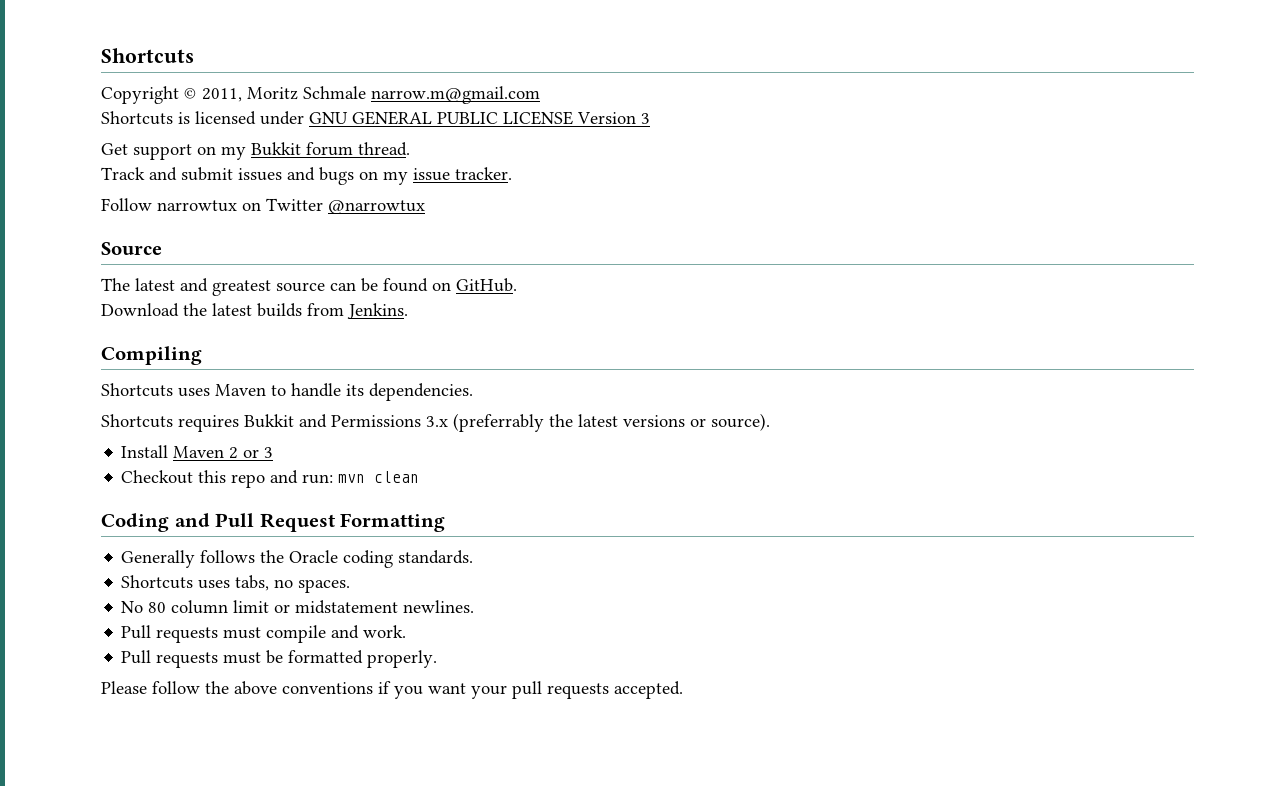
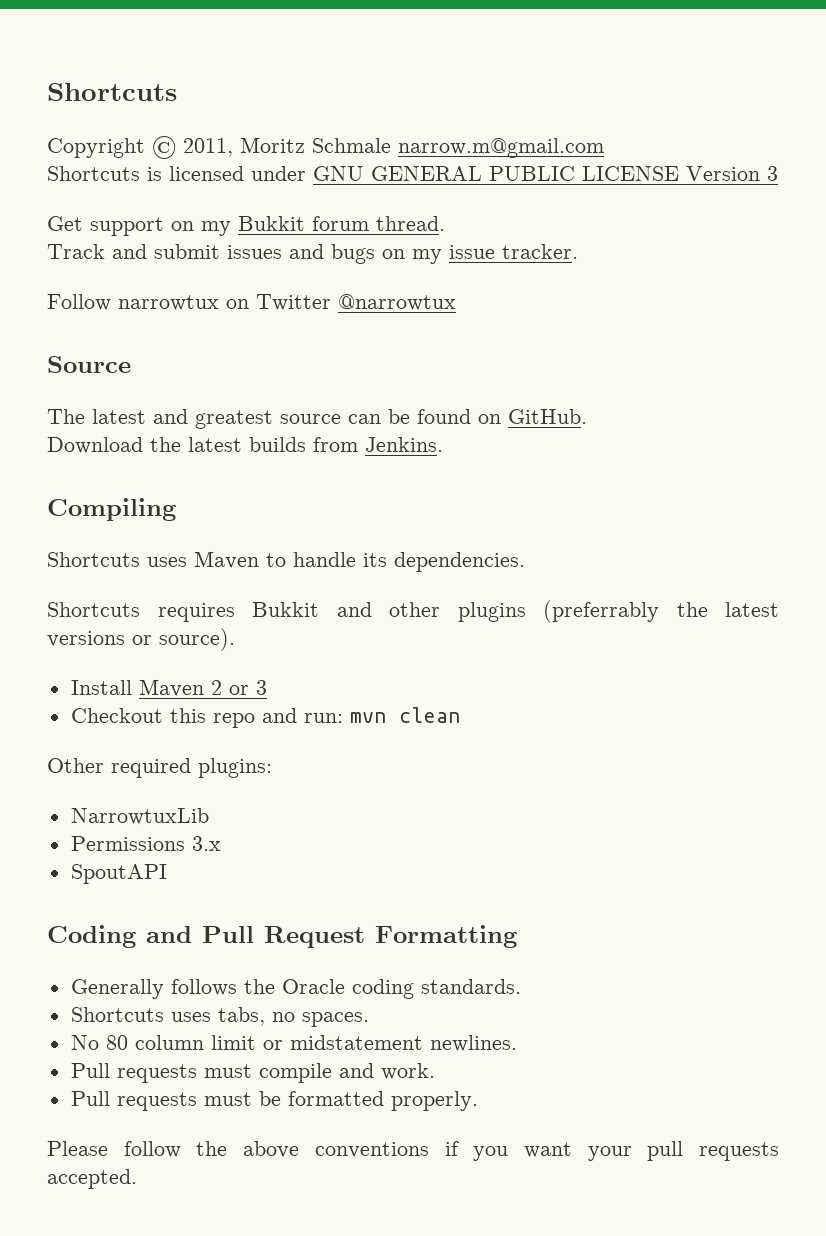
- Shortcuts requires Bukkit and Permissions 3.x (preferrably the latest versions or source).
+ Shortcuts requires Bukkit and other plugins (preferrably the latest versions or source).
+ Other required plugins:
+ NarrowtuxLib
+ Permissions 3.x
+ SpoutAPI

